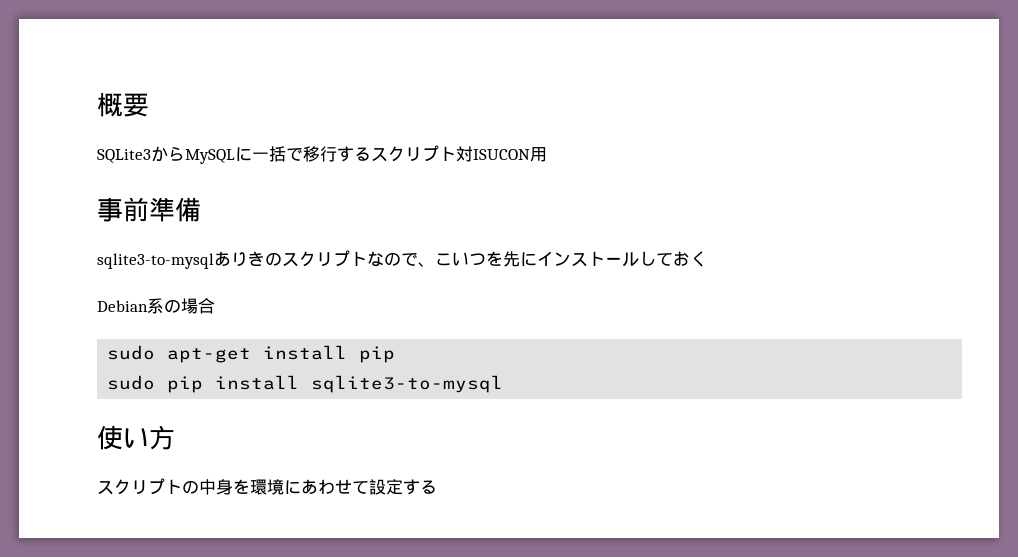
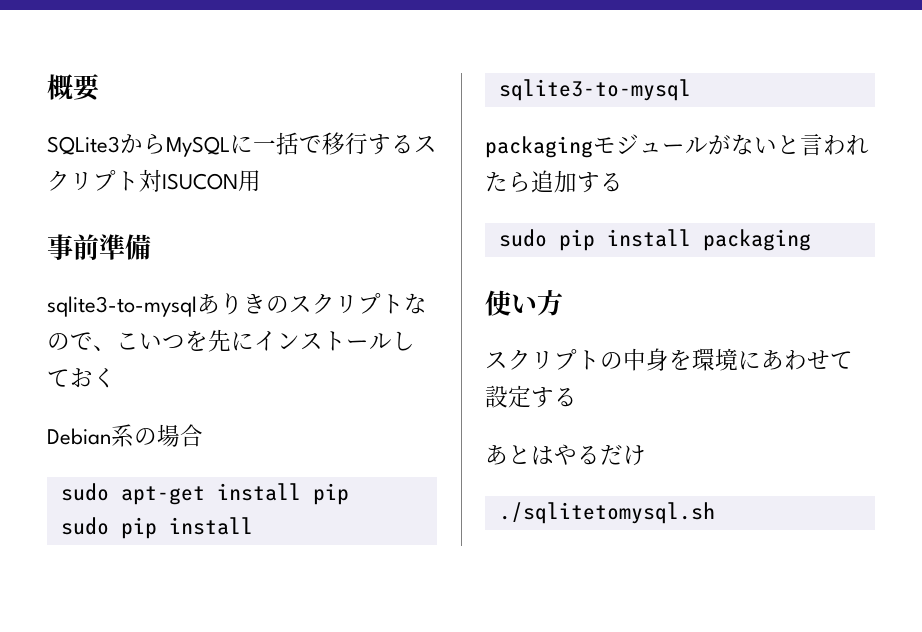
+ packagingモジュールがないと言われたら追加する
+ sudo pip install packaging
+ あとはやるだけ
+ ./sqlitetomysql.sh

